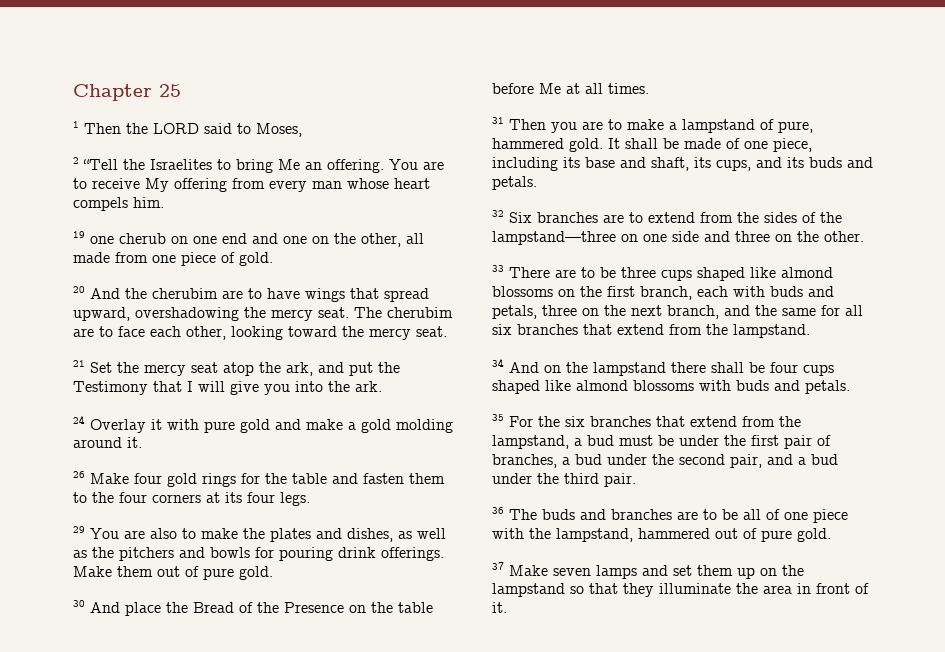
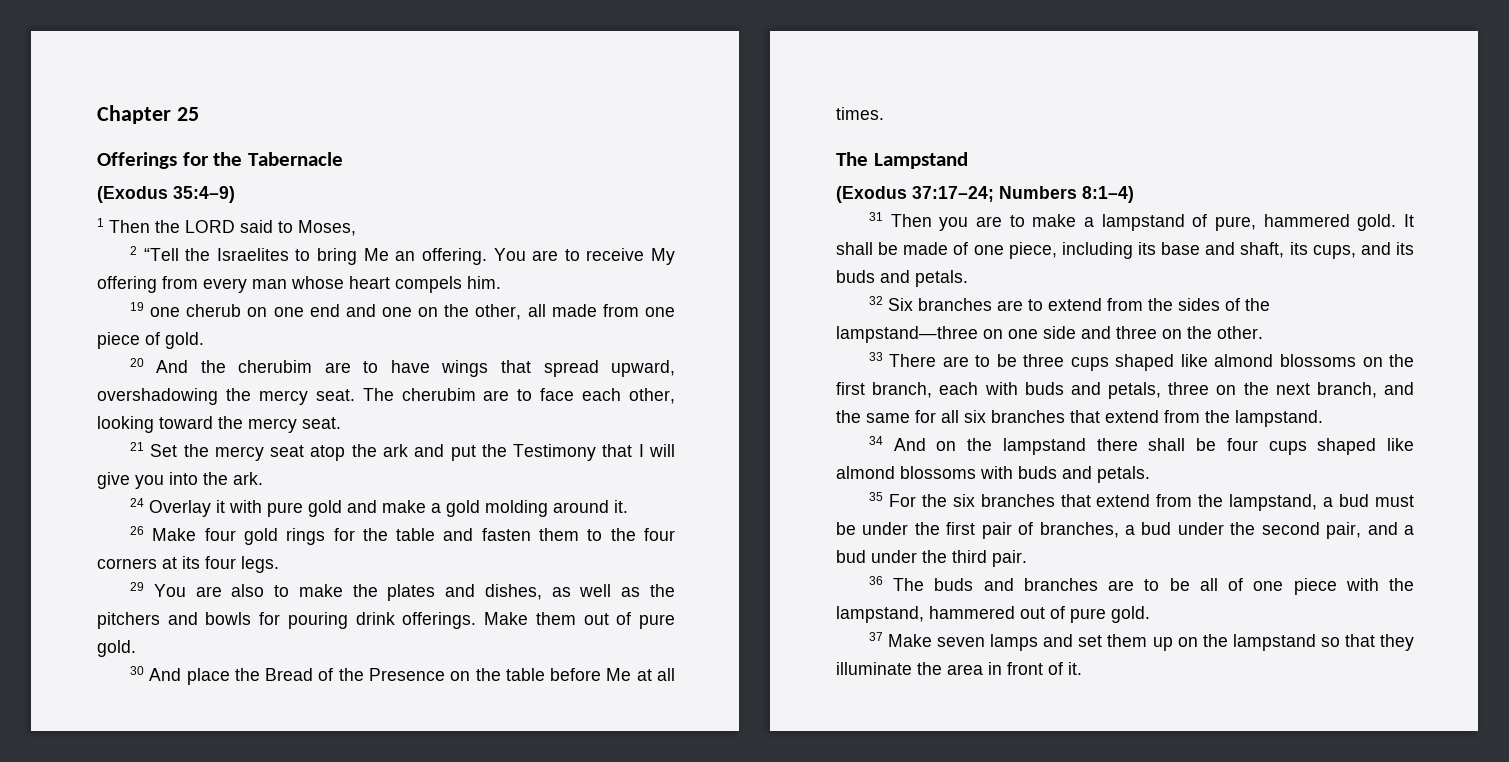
+ Offerings for the Tabernacle
+ (Exodus 35:4–9)
- 21 Set the mercy seat atop the ark, and put the Testimony that I will give you into the ark.
+ 21 Set the mercy seat atop the ark and put the Testimony that I will give you into the ark.
+ The Lampstand
+ (Exodus 37:17–24; Numbers 8:1–4)

